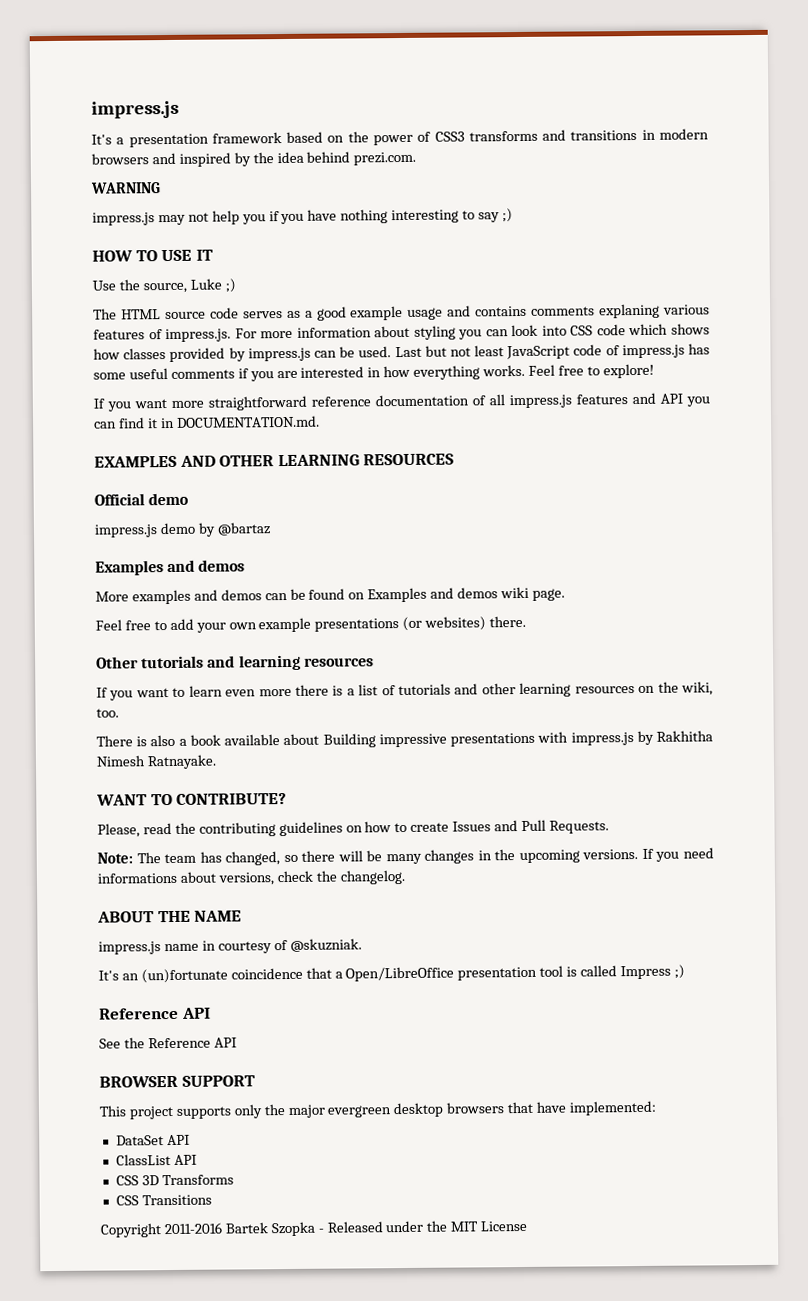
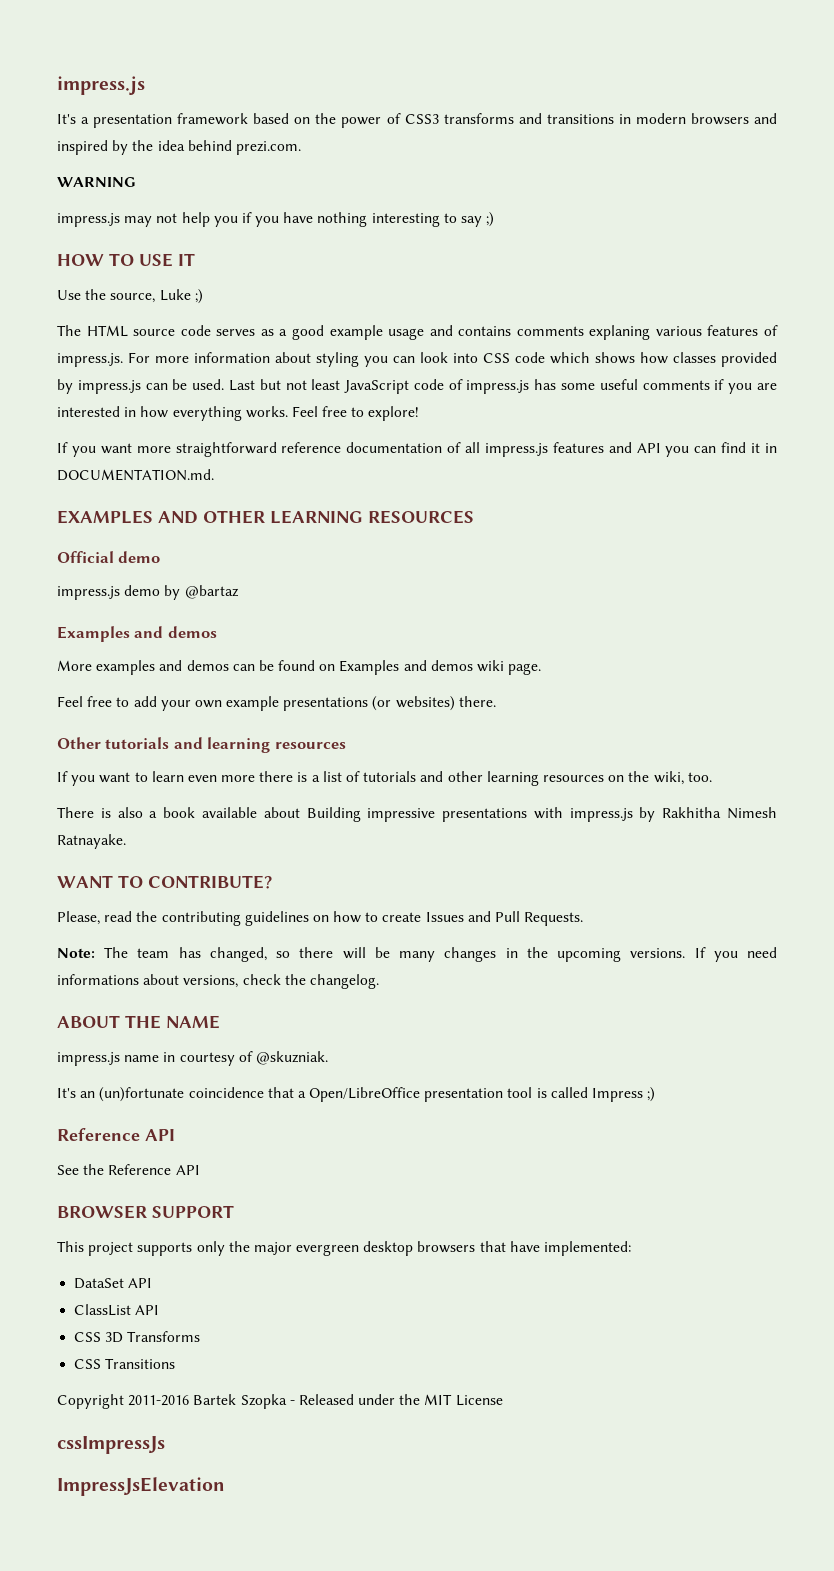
+ cssImpressJs
+ ImpressJsElevation

